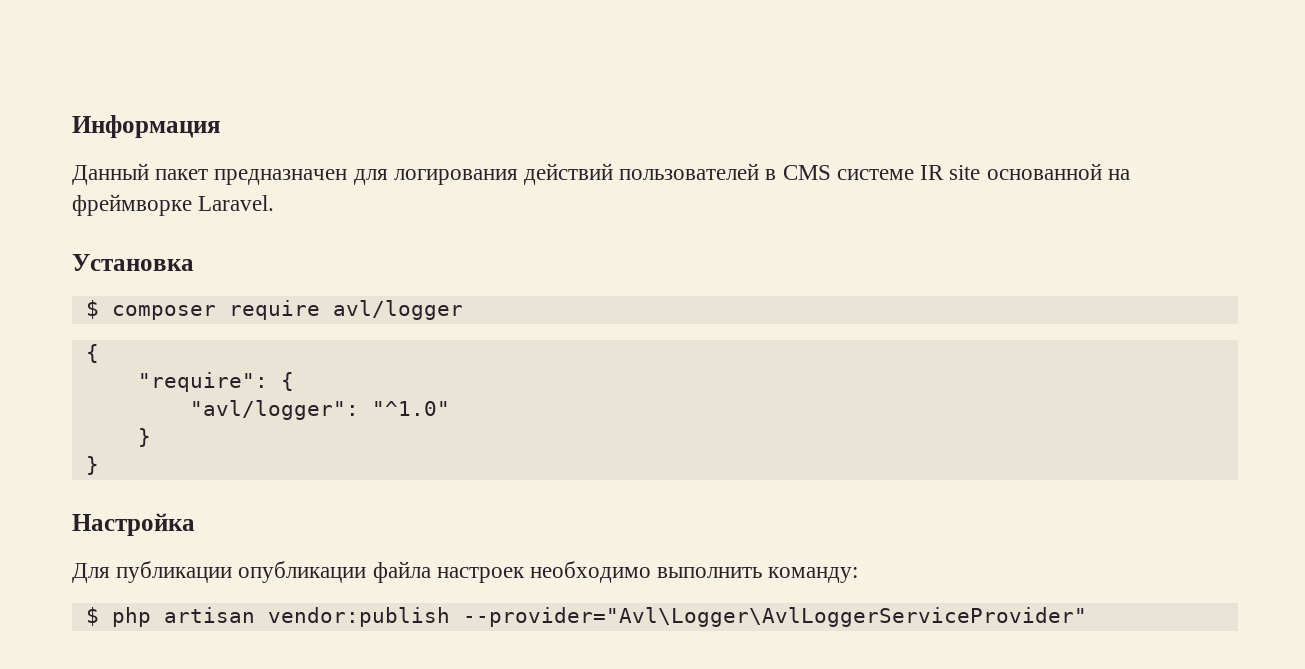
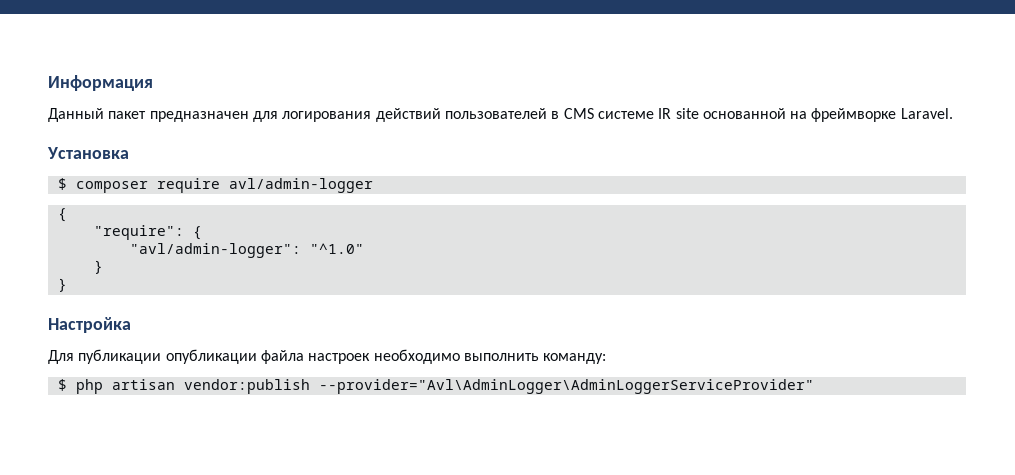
- $ composer require avl/logger
+ $ composer require avl/admin-logger
- "avl/logger": "^1.0"
+ "avl/admin-logger": "^1.0"
- $ php artisan vendor:publish --provider="Avl\Logger\AvlLoggerServiceProvider"
+ $ php artisan vendor:publish --provider="Avl\AdminLogger\AdminLoggerServiceProvider"

